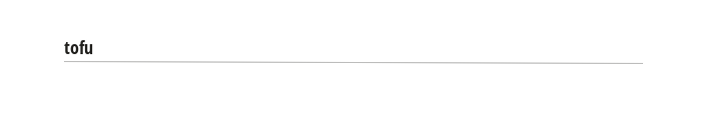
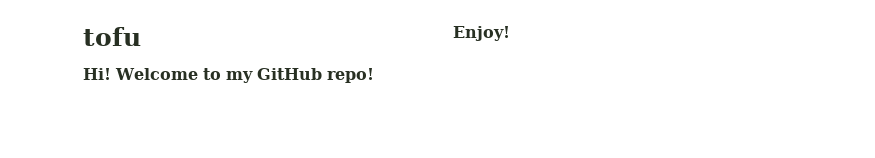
+ Hi! Welcome to my GitHub repo! Enjoy!

